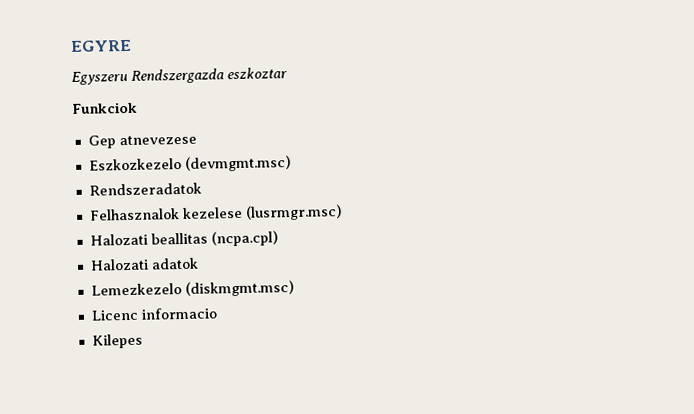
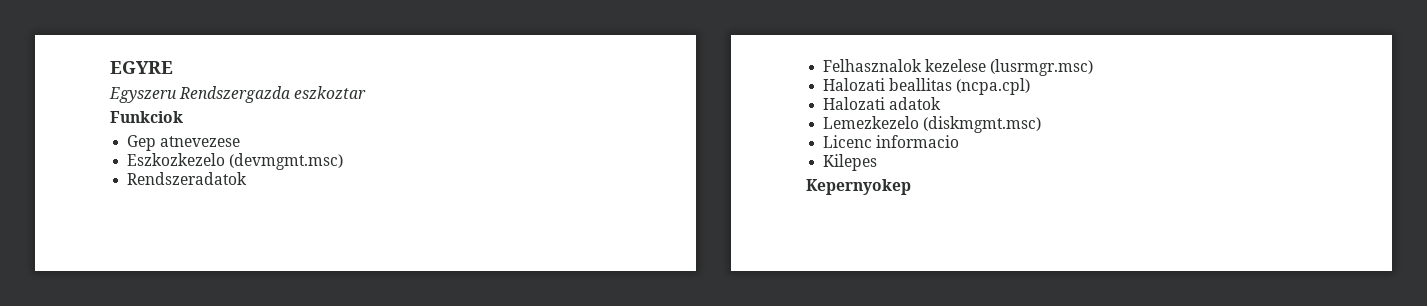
+ Kepernyokep

